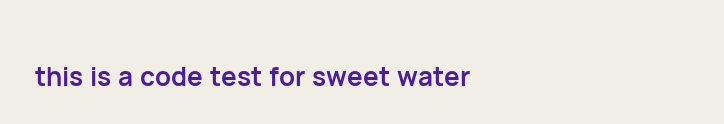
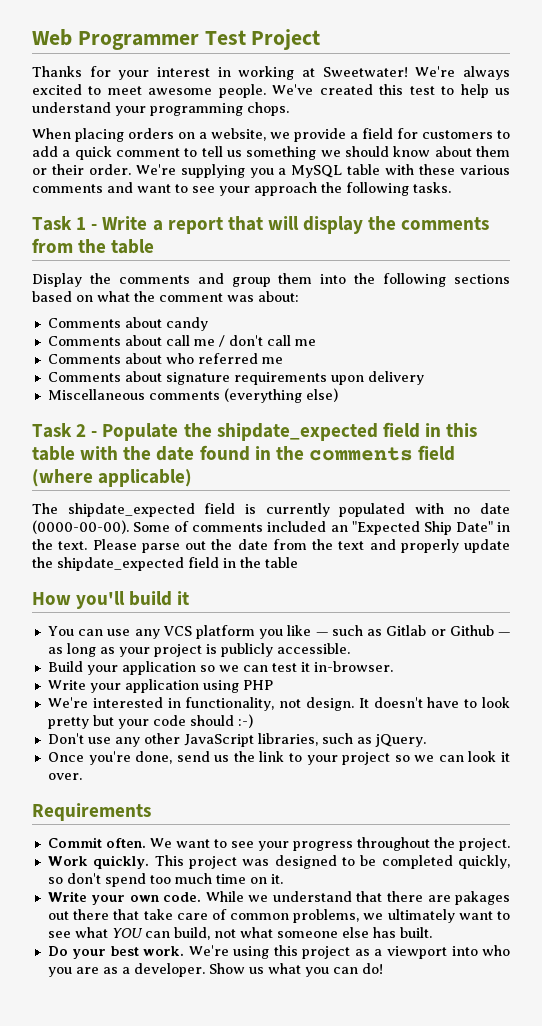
- this is a code test for sweet water
+ Web Programmer Test Project
+ Thanks for your interest in working at Sweetwater! We're always excited to meet awesome people. We've created this test to help us understand your programming chops.
+ When placing orders on a website, we provide a field for customers to add a quick comment to tell us something we should know about them or their order. We're supplying you a MySQL table with these various comments and want to see your approach the following tasks.
+ Task 1 - Write a report that will display the comments from the table
+ Display the comments and group them into the following sections based on what the comment was about:
+ Comments about candy
+ Comments about call me / don't call me
+ Comments about who referred me
+ Comments about signature requirements upon delivery
+ Miscellaneous comments (everything else)
+ Task 2 - Populate the shipdate_expected field in this table with the date found in the comments field (where applicable)
+ The shipdate_expected field is currently populated with no date (0000-00-00). Some of comments included an "Expected Ship Date" in the text. Please parse out the date from the text and properly update the shipdate_expected field in the table
+ How you'll build it
+ You can use any VCS platform you like — such as Gitlab or Github — as long as your project is publicly accessible.
+ Build your application so we can test it in-browser.
+ Write your application using PHP
+ We're interested in functionality, not design. It doesn't have to look pretty but your code should :-)
+ Don't use any other JavaScript libraries, such as jQuery.
+ Once you're done, send us the link to your project so we can look it over.
+ Requirements
+ Commit often. We want to see your progress throughout the project.
+ Work quickly. This project was designed to be completed quickly, so don't spend too much time on it.
+ Write your own code. While we understand that there are pakages out there that take care of common problems, we ultimately want to see what YOU can build, not what someone else has built.
+ Do your best work. We're using this project as a viewport into who you are as a developer. Show us what you can do!

